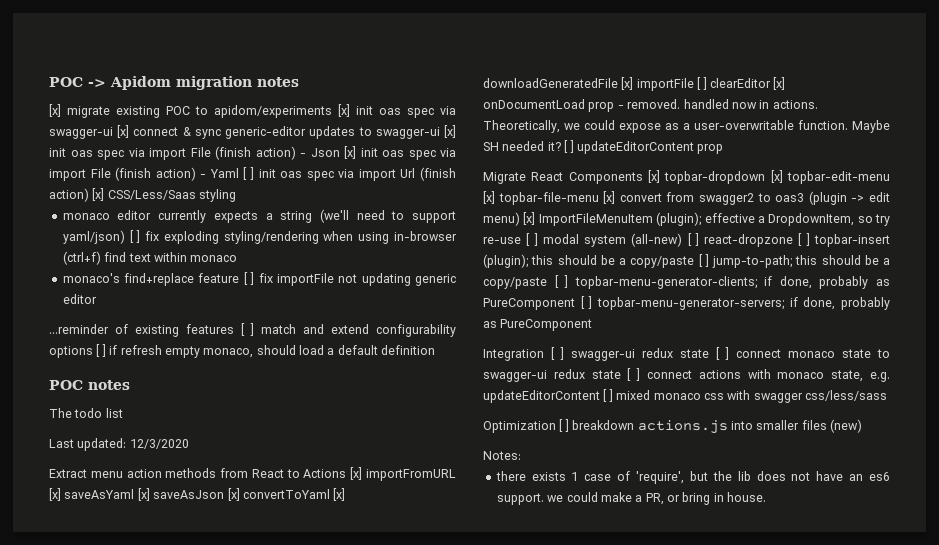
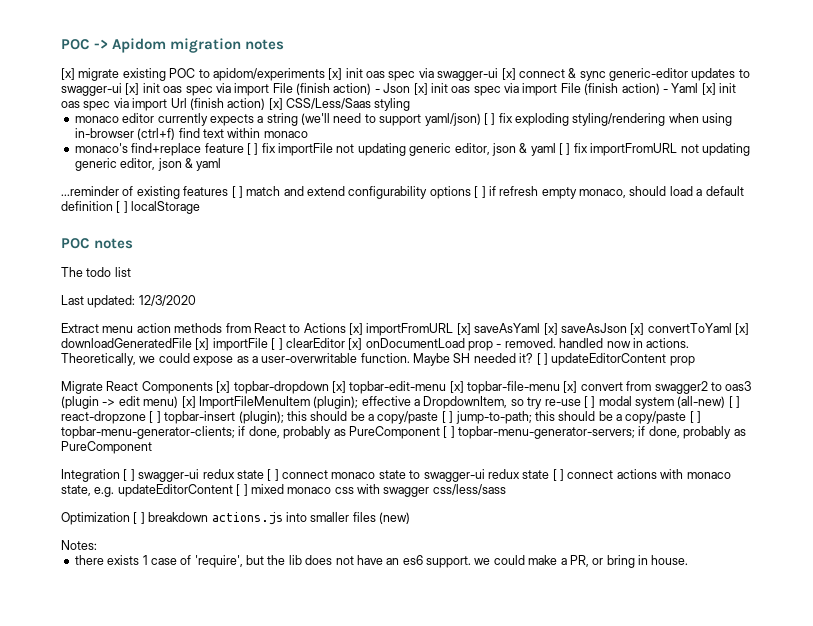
- [x] migrate existing POC to apidom/experiments [x] init oas spec via swagger-ui [x] connect & sync generic-editor updates to swagger-ui [x] init oas spec via import File (finish action) - Json [x] init oas spec via import File (finish action) - Yaml [ ] init oas spec via import Url (finish action) [x] CSS/Less/Saas styling
+ [x] migrate existing POC to apidom/experiments [x] init oas spec via swagger-ui [x] connect & sync generic-editor updates to swagger-ui [x] init oas spec via import File (finish action) - Json [x] init oas spec via import File (finish action) - Yaml [x] init oas spec via import Url (finish action) [x] CSS/Less/Saas styling
- monaco's find+replace feature [ ] fix importFile not updating generic editor
+ monaco's find+replace feature [ ] fix importFile not updating generic editor, json & yaml [ ] fix importFromURL not updating generic editor, json & yaml
- ...reminder of existing features [ ] match and extend configurability options [ ] if refresh empty monaco, should load a default definition
+ ...reminder of existing features [ ] match and extend configurability options [ ] if refresh empty monaco, should load a default definition [ ] localStorage

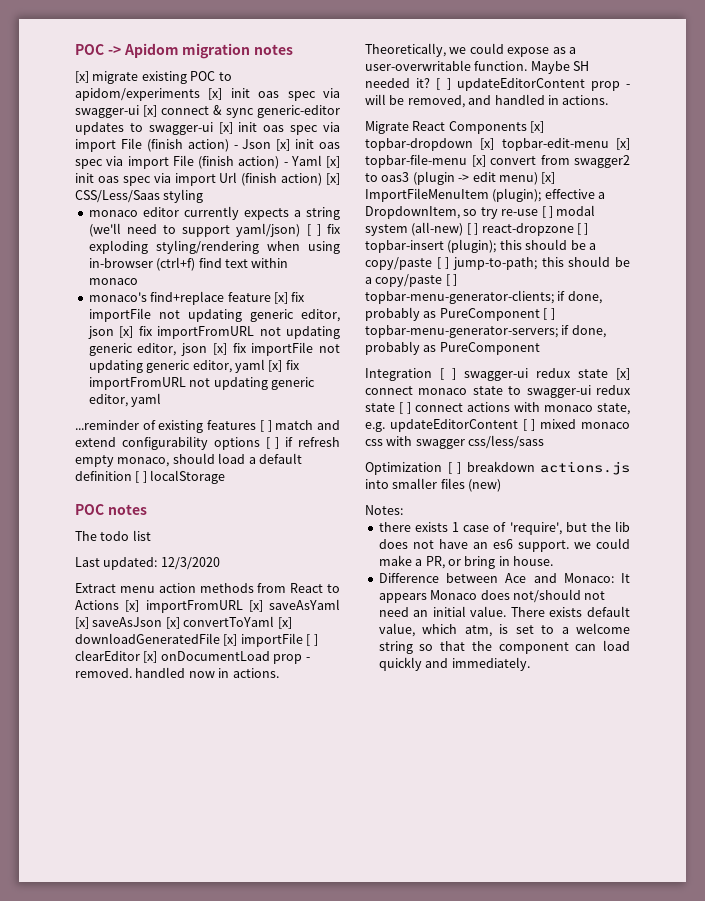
- monaco's find+replace feature [ ] fix importFile not updating generic editor, json & yaml [ ] fix importFromURL not updating generic editor, json & yaml
+ monaco's find+replace feature [x] fix importFile not updating generic editor, json [x] fix importFromURL not updating generic editor, json [x] fix importFile not updating generic editor, yaml [x] fix importFromURL not updating generic editor, yaml
- [ ] updateEditorContent prop
+ [ ] updateEditorContent prop - will be removed, and handled in actions.
- Integration [ ] swagger-ui redux state [ ] connect monaco state to swagger-ui redux state [ ] connect actions with monaco state, e.g. updateEditorContent [ ] mixed monaco css with swagger css/less/sass
+ Integration [ ] swagger-ui redux state [x] connect monaco state to swagger-ui redux state [ ] connect actions with monaco state, e.g. updateEditorContent [ ] mixed monaco css with swagger css/less/sass
+ Difference between Ace and Monaco: It appears Monaco does not/should not need an initial value. There exists default value, which atm, is set to a welcome string so that the component can load quickly and immediately.

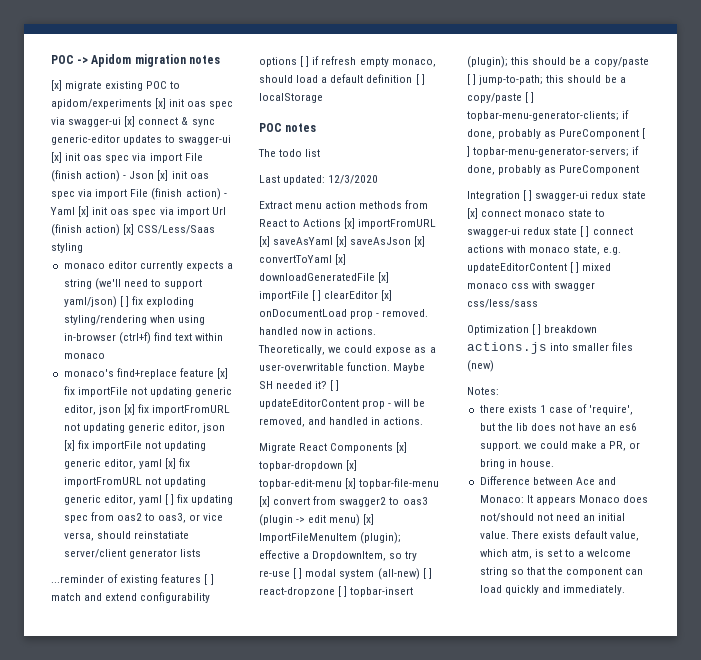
- monaco's find+replace feature [x] fix importFile not updating generic editor, json [x] fix importFromURL not updating generic editor, json [x] fix importFile not updating generic editor, yaml [x] fix importFromURL not updating generic editor, yaml
+ monaco's find+replace feature [x] fix importFile not updating generic editor, json [x] fix importFromURL not updating generic editor, json [x] fix importFile not updating generic editor, yaml [x] fix importFromURL not updating generic editor, yaml [ ] fix updating spec from oas2 to oas3, or vice versa, should reinstatiate server/client generator lists

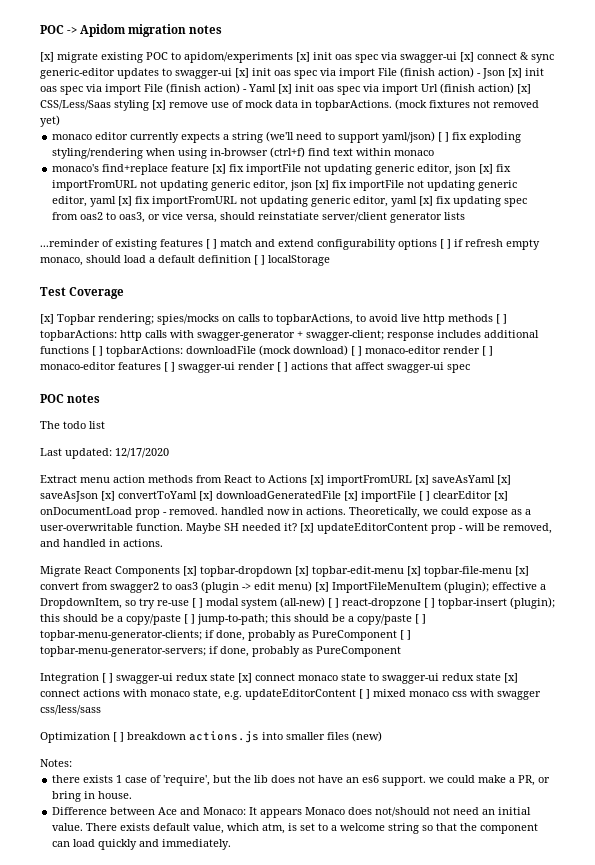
- [x] migrate existing POC to apidom/experiments [x] init oas spec via swagger-ui [x] connect & sync generic-editor updates to swagger-ui [x] init oas spec via import File (finish action) - Json [x] init oas spec via import File (finish action) - Yaml [x] init oas spec via import Url (finish action) [x] CSS/Less/Saas styling
+ [x] migrate existing POC to apidom/experiments [x] init oas spec via swagger-ui [x] connect & sync generic-editor updates to swagger-ui [x] init oas spec via import File (finish action) - Json [x] init oas spec via import File (finish action) - Yaml [x] init oas spec via import Url (finish action) [x] CSS/Less/Saas styling [x] remove use of mock data in topbarActions. (mock fixtures not removed yet)
- monaco's find+replace feature [x] fix importFile not updating generic editor, json [x] fix importFromURL not updating generic editor, json [x] fix importFile not updating generic editor, yaml [x] fix importFromURL not updating generic editor, yaml [ ] fix updating spec from oas2 to oas3, or vice versa, should reinstatiate server/client generator lists
+ monaco's find+replace feature [x] fix importFile not updating generic editor, json [x] fix importFromURL not updating generic editor, json [x] fix importFile not updating generic editor, yaml [x] fix importFromURL not updating generic editor, yaml [x] fix updating spec from oas2 to oas3, or vice versa, should reinstatiate server/client generator lists
+ Test Coverage
+ [x] Topbar rendering; spies/mocks on calls to topbarActions, to avoid live http methods [ ] topbarActions: http calls with swagger-generator + swagger-client; response includes additional functions [ ] topbarActions: downloadFile (mock download) [ ] monaco-editor render [ ] monaco-editor features [ ] swagger-ui render [ ] actions that affect swagger-ui spec
- Last updated: 12/3/2020
+ Last updated: 12/17/2020
- [ ] updateEditorContent prop - will be removed, and handled in actions.
+ [x] updateEditorContent prop - will be removed, and handled in actions.
- Integration [ ] swagger-ui redux state [x] connect monaco state to swagger-ui redux state [ ] connect actions with monaco state, e.g. updateEditorContent [ ] mixed monaco css with swagger css/less/sass
+ Integration [ ] swagger-ui redux state [x] connect monaco state to swagger-ui redux state [x] connect actions with monaco state, e.g. updateEditorContent [ ] mixed monaco css with swagger css/less/sass

